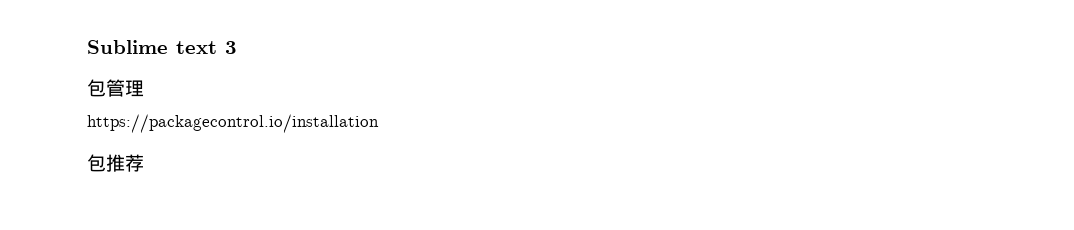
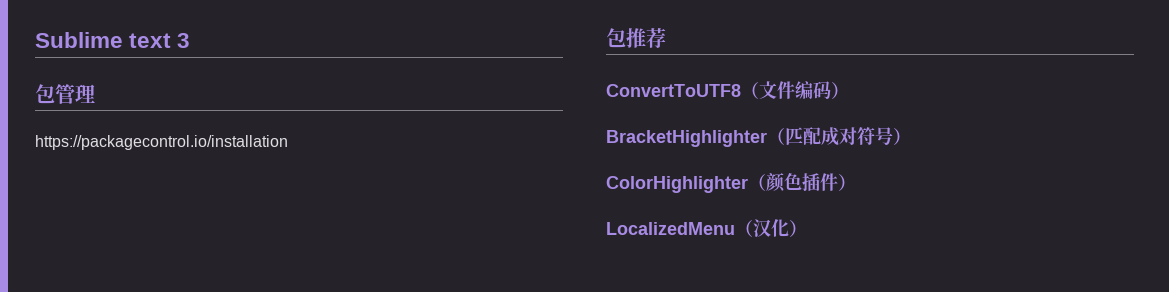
+ ConvertToUTF8（文件编码）
+ BracketHighlighter（匹配成对符号）
+ ColorHighlighter（颜色插件）
+ LocalizedMenu（汉化）

